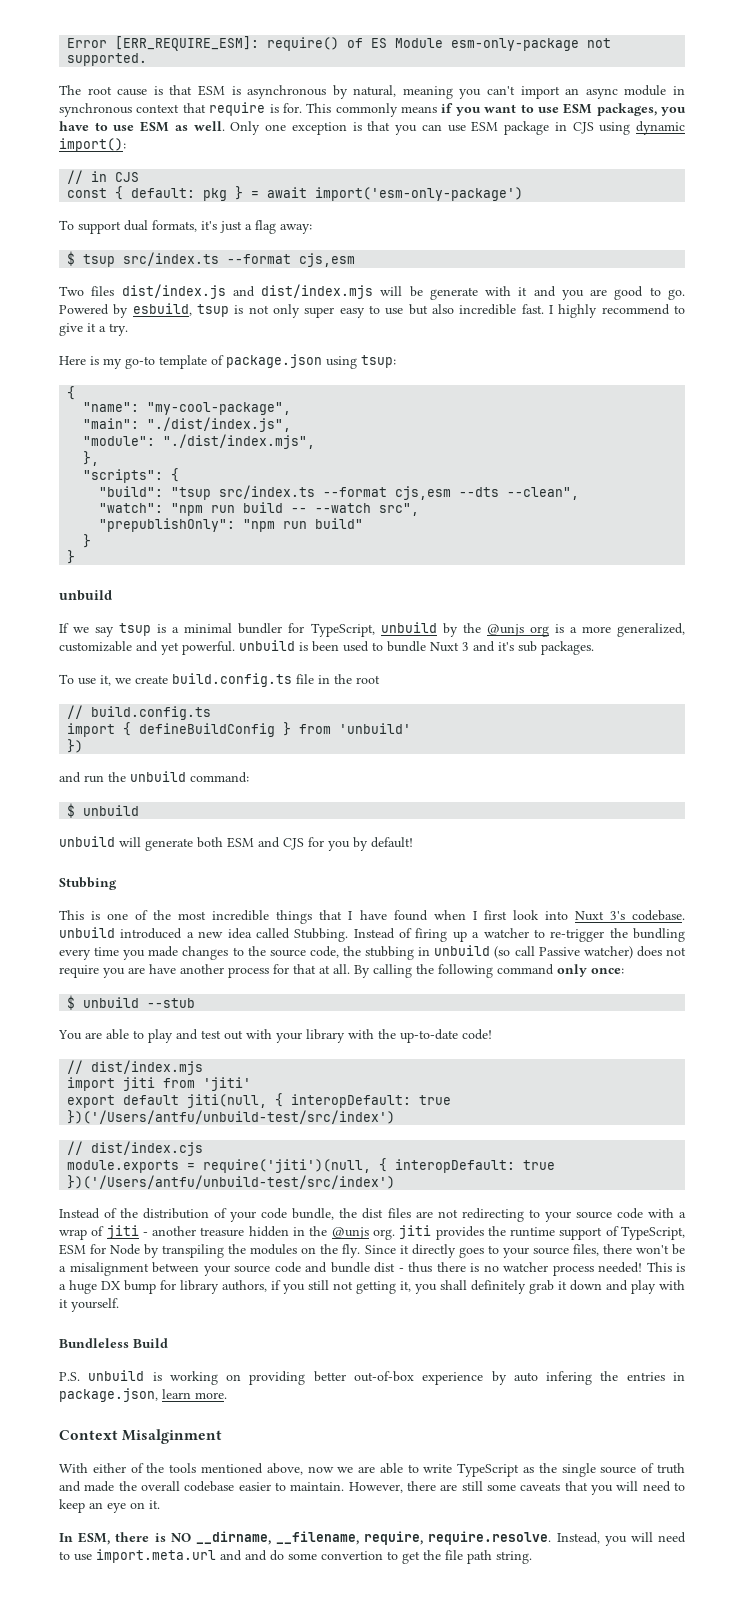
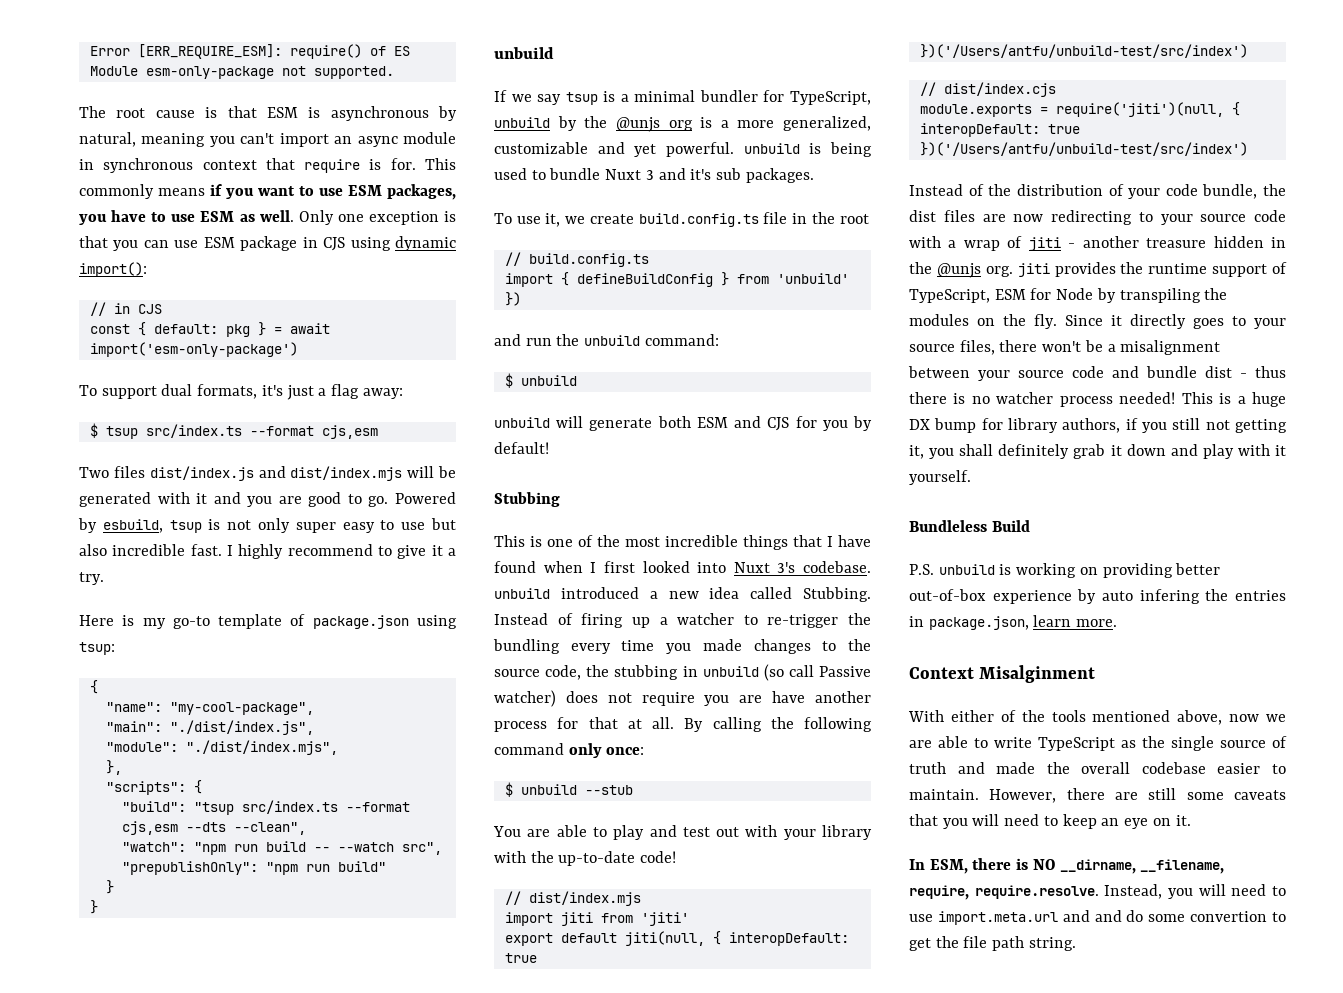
- Two files dist/index.js and dist/index.mjs will be generate with it and you are good to go.
+ Two files dist/index.js and dist/index.mjs will be generated with it and you are good to go.
- If we say tsup is a minimal bundler for TypeScript, unbuild by the @unjs org is a more generalized, customizable and yet powerful. unbuild is been used to bundle Nuxt 3 and it's sub packages.
+ If we say tsup is a minimal bundler for TypeScript, unbuild by the @unjs org is a more generalized, customizable and yet powerful. unbuild is being used to bundle Nuxt 3 and it's sub packages.
- This is one of the most incredible things that I have found when I first look into Nuxt 3's codebase. unbuild introduced a new idea called Stubbing.
+ This is one of the most incredible things that I have found when I first looked into Nuxt 3's codebase. unbuild introduced a new idea called Stubbing.
- Instead of the distribution of your code bundle, the dist files are not redirecting to your source code with a wrap of jiti - another treasure hidden in the @unjs org. jiti provides the runtime support of TypeScript, ESM for Node by transpiling the modules on the fly.
+ Instead of the distribution of your code bundle, the dist files are now redirecting to your source code with a wrap of jiti - another treasure hidden in the @unjs org. jiti provides the runtime support of TypeScript, ESM for Node by transpiling the modules on the fly.

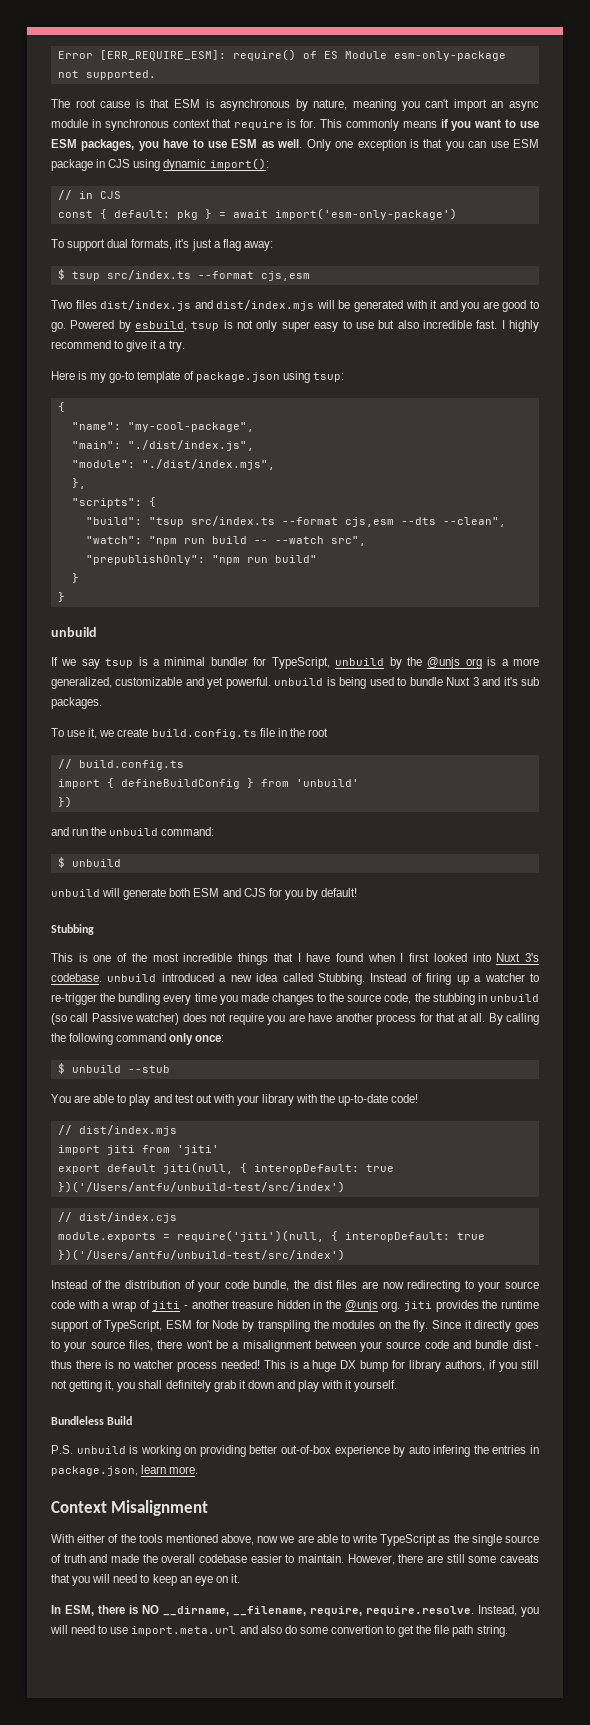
- The root cause is that ESM is asynchronous by natural, meaning you can't import an async module in synchronous context that require is for.
+ The root cause is that ESM is asynchronous by nature, meaning you can't import an async module in synchronous context that require is for.
- Context Misalginment
+ Context Misalignment
- In ESM, there is NO __dirname, __filename, require, require.resolve. Instead, you will need to use import.meta.url and and do some convertion to get the file path string.
+ In ESM, there is NO __dirname, __filename, require, require.resolve. Instead, you will need to use import.meta.url and also do some convertion to get the file path string.

